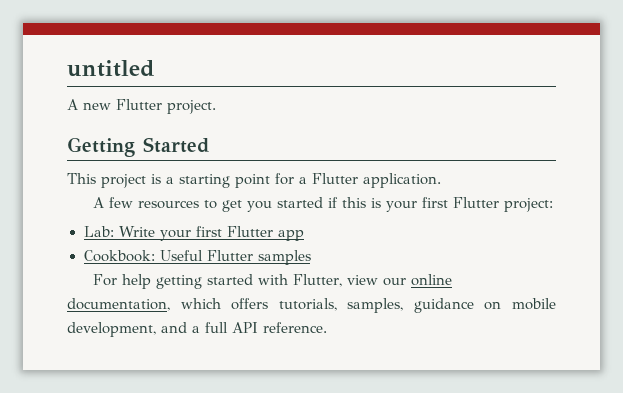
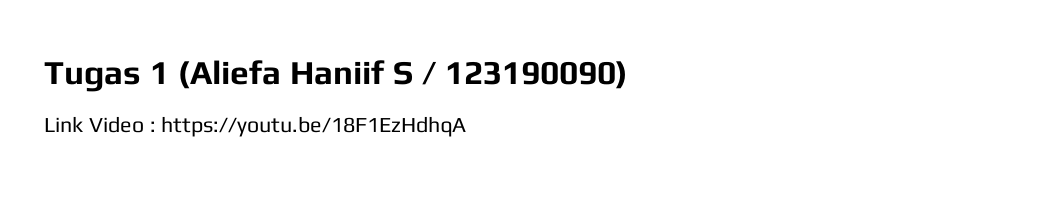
- untitled
- A new Flutter project.
- Getting Started
- This project is a starting point for a Flutter application.
- A few resources to get you started if this is your first Flutter project:
- Lab: Write your first Flutter app
- Cookbook: Useful Flutter samples
- For help getting started with Flutter, view our online documentation, which offers tutorials, samples, guidance on mobile development, and a full API reference.
+ Tugas 1 (Aliefa Haniif S / 123190090)
+ Link Video : https://youtu.be/18F1EzHdhqA

